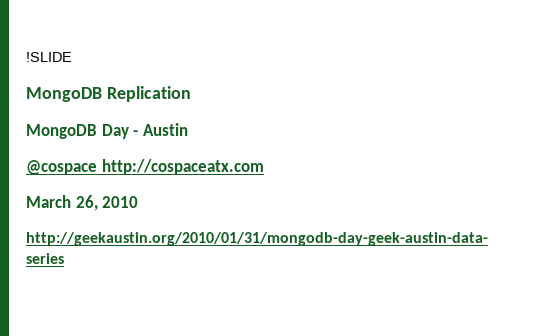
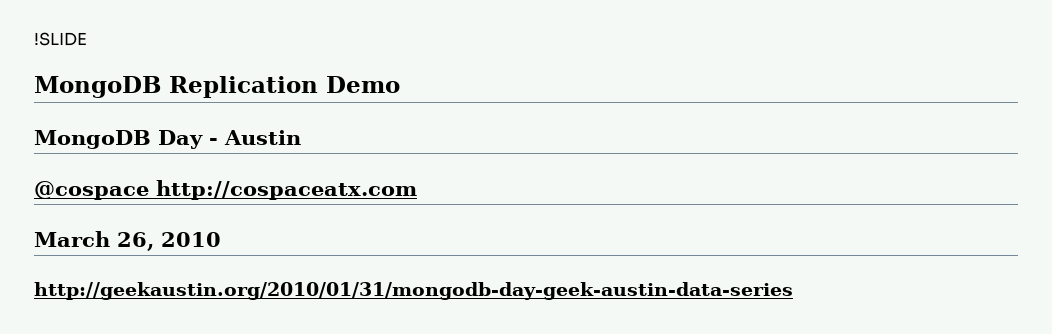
- MongoDB Replication
+ MongoDB Replication Demo

